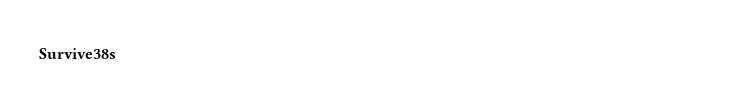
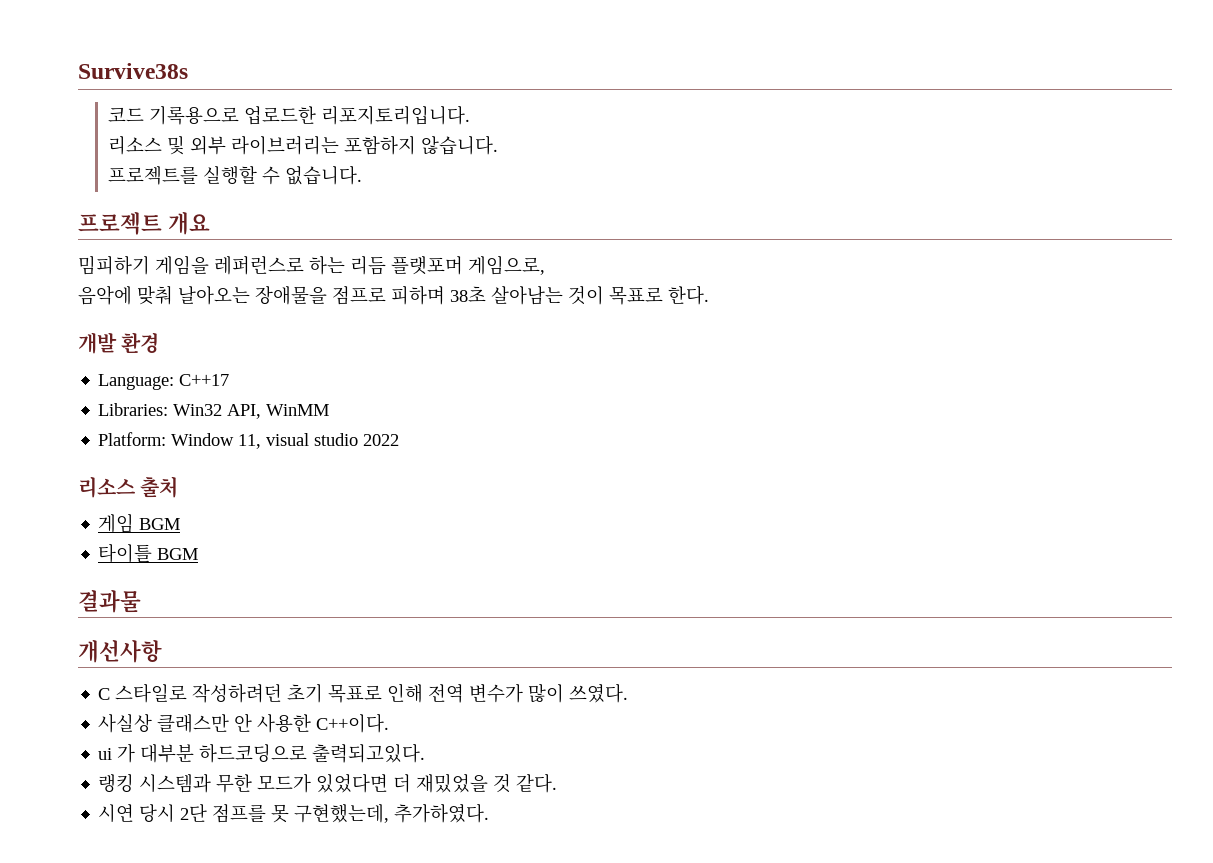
+ 코드 기록용으로 업로드한 리포지토리입니다.
+ 리소스 및 외부 라이브러리는 포함하지 않습니다.
+ 프로젝트를 실행할 수 없습니다.
+ 프로젝트 개요
+ 밈피하기 게임을 레퍼런스로 하는 리듬 플랫포머 게임으로,
+ 음악에 맞춰 날아오는 장애물을 점프로 피하며 38초 살아남는 것이 목표로 한다.
+ 개발 환경
+ Language: C++17
+ Libraries: Win32 API, WinMM
+ Platform: Window 11, visual studio 2022
+ 리소스 출처
+ 게임 BGM
+ 타이틀 BGM
+ 결과물
+ 개선사항
+ C 스타일로 작성하려던 초기 목표로 인해 전역 변수가 많이 쓰였다.
+ 사실상 클래스만 안 사용한 C++이다.
+ ui 가 대부분 하드코딩으로 출력되고있다.
+ 랭킹 시스템과 무한 모드가 있었다면 더 재밌었을 것 같다.
+ 시연 당시 2단 점프를 못 구현했는데, 추가하였다.

